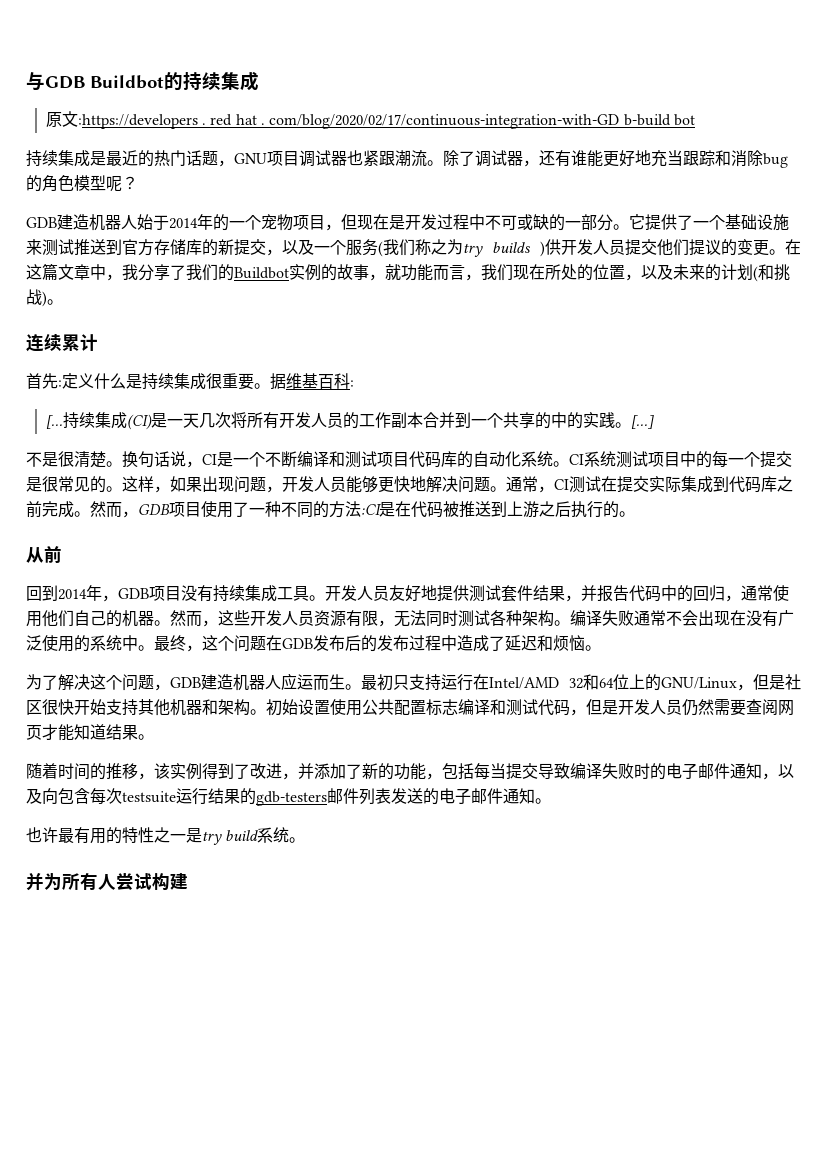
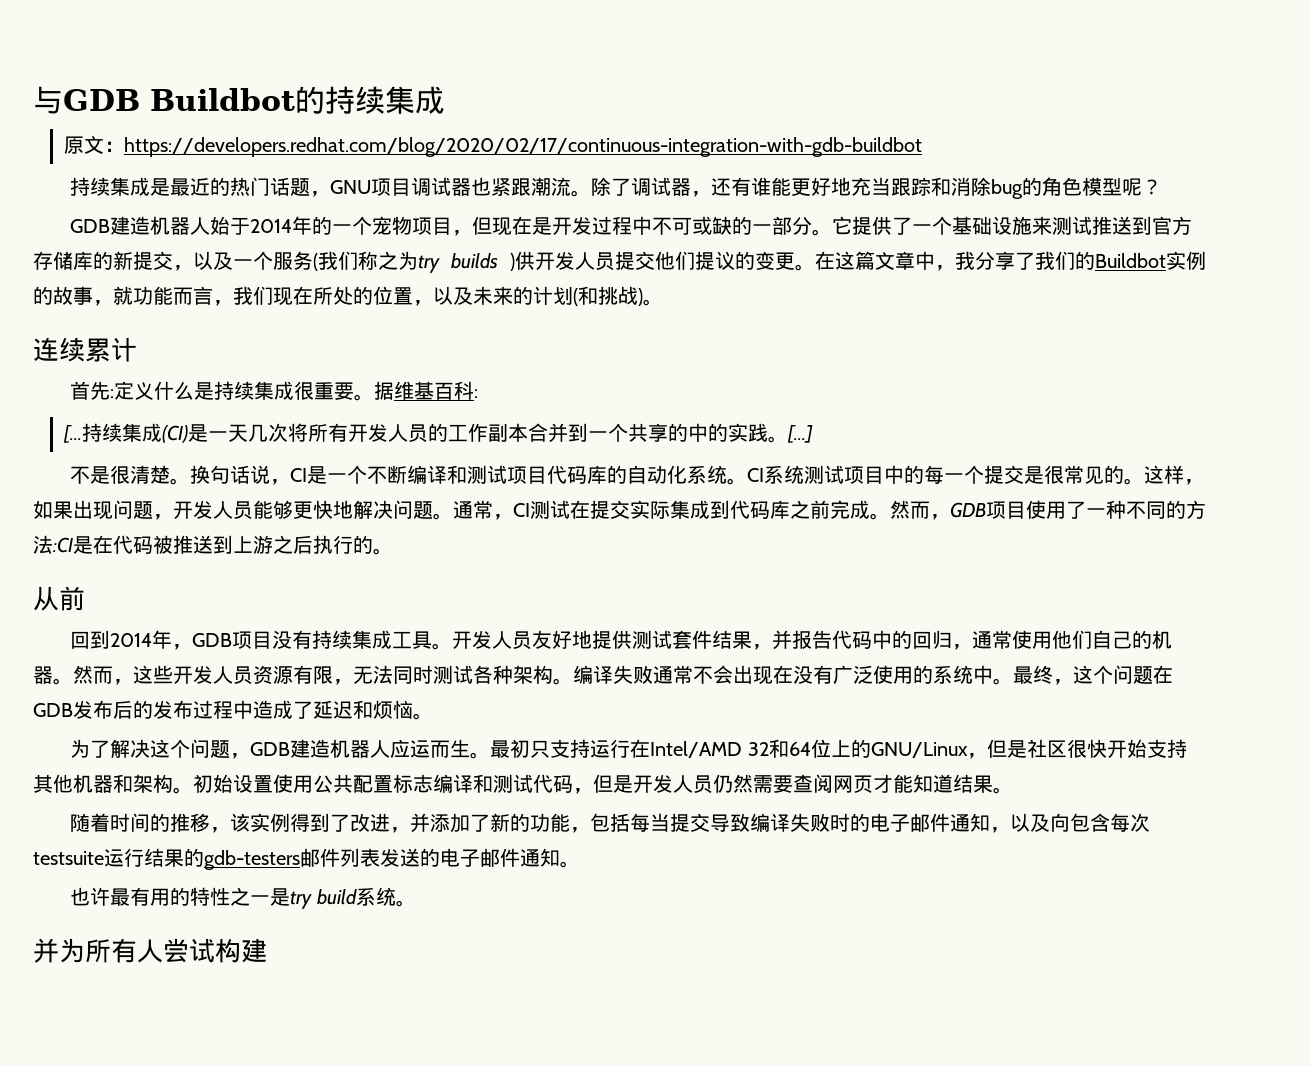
- 原文:https://developers . red hat . com/blog/2020/02/17/continuous-integration-with-GD b-build bot
+ 原文：https://developers.redhat.com/blog/2020/02/17/continuous-integration-with-gdb-buildbot

